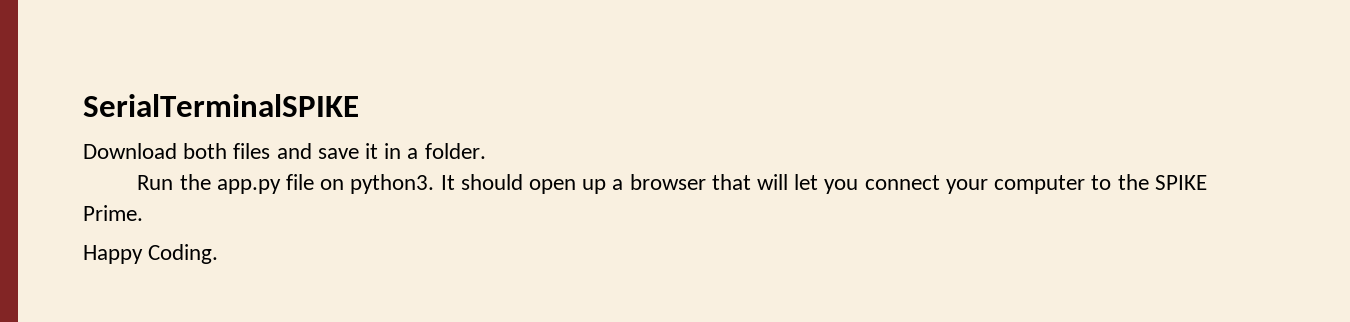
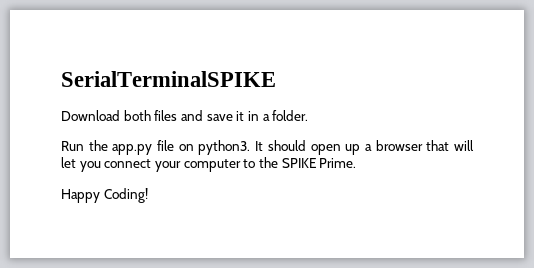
- Happy Coding.
+ Happy Coding!

